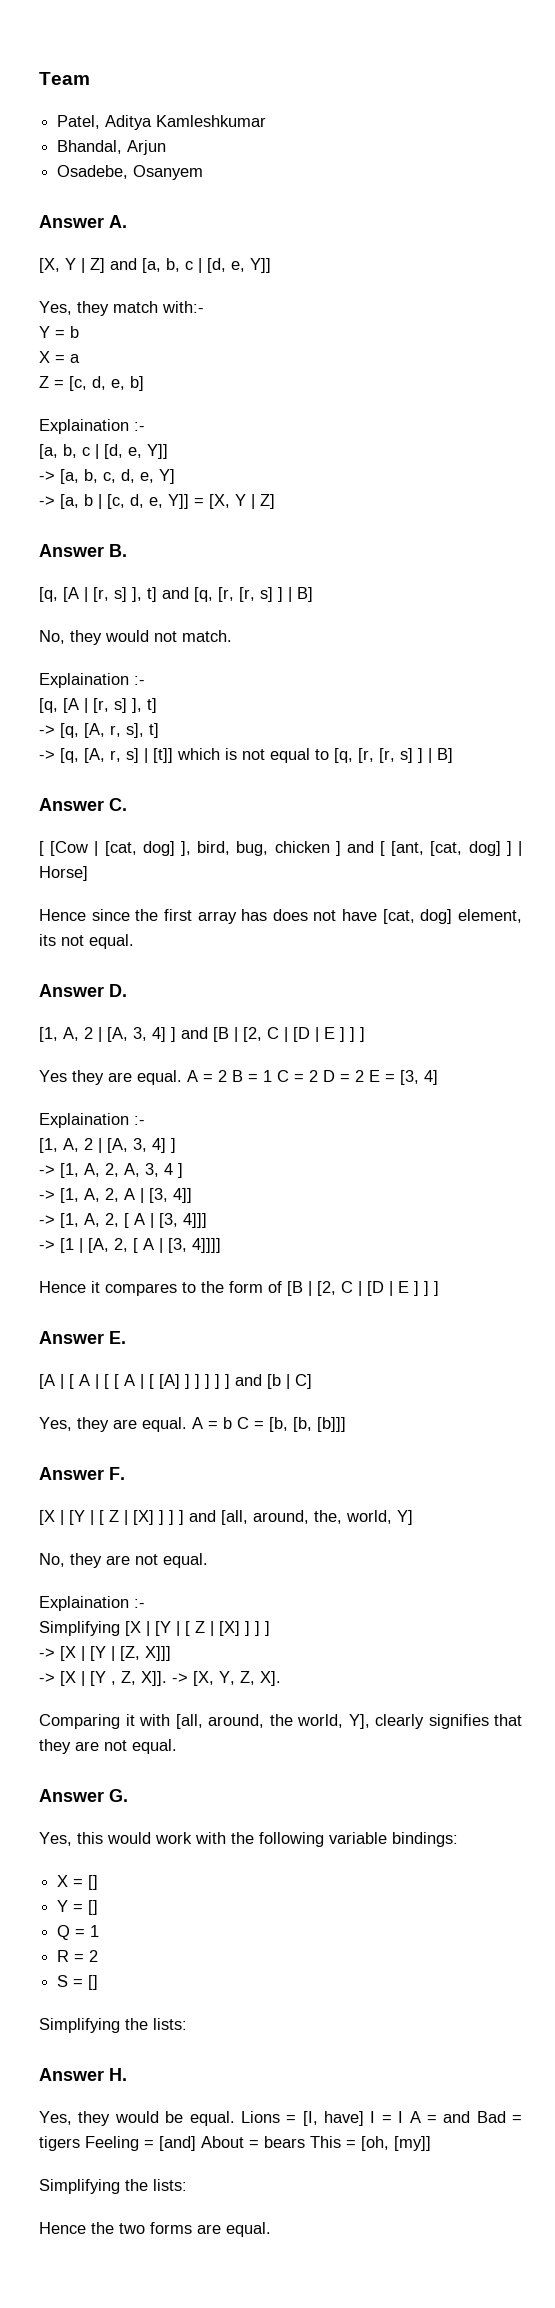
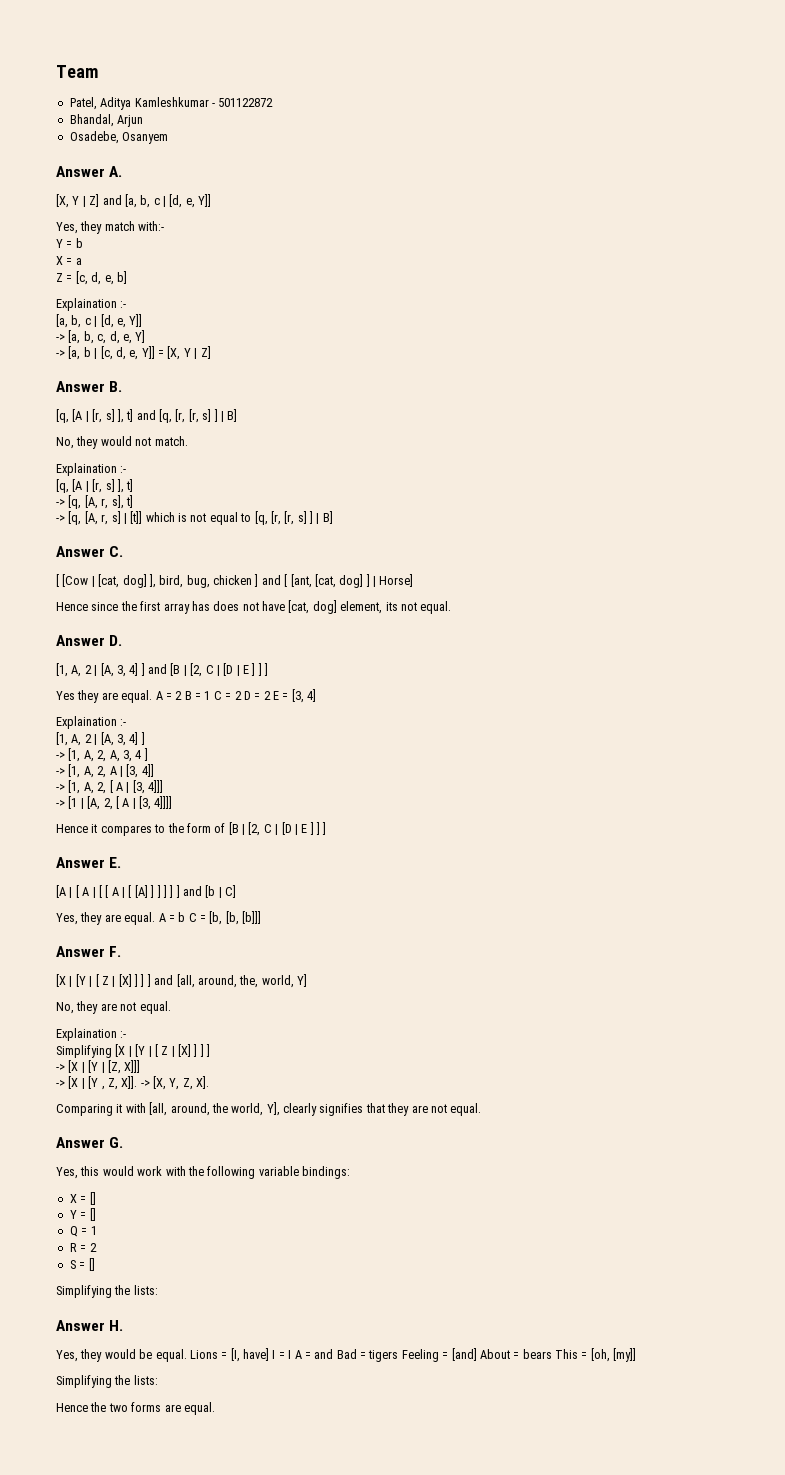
- Patel, Aditya Kamleshkumar
+ Patel, Aditya Kamleshkumar - 501122872

